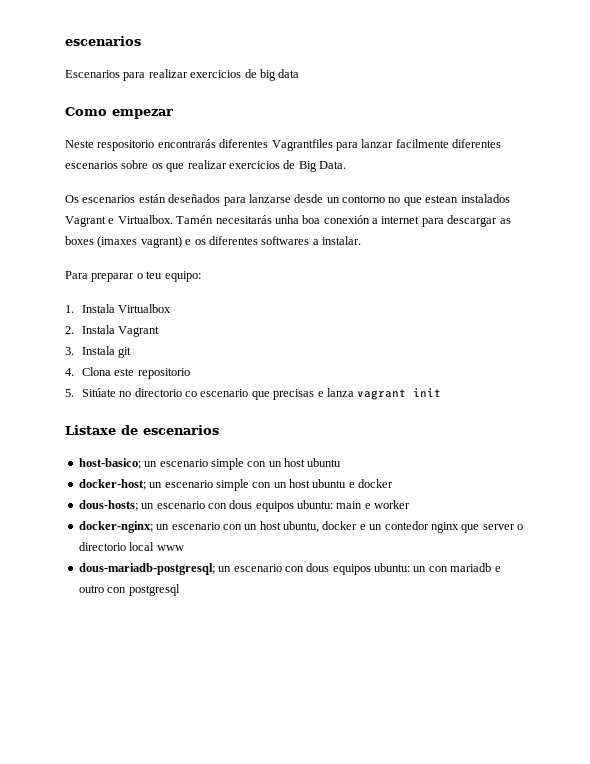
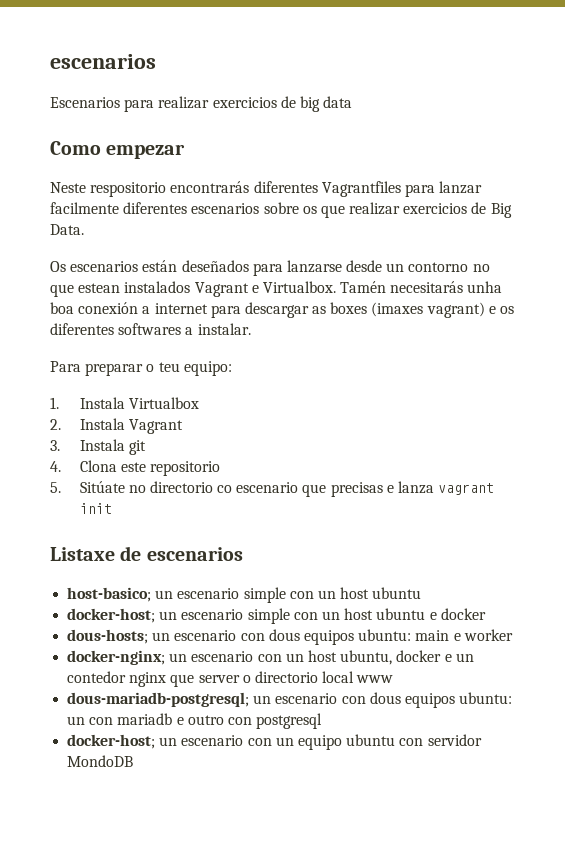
+ docker-host; un escenario con un equipo ubuntu con servidor MondoDB

